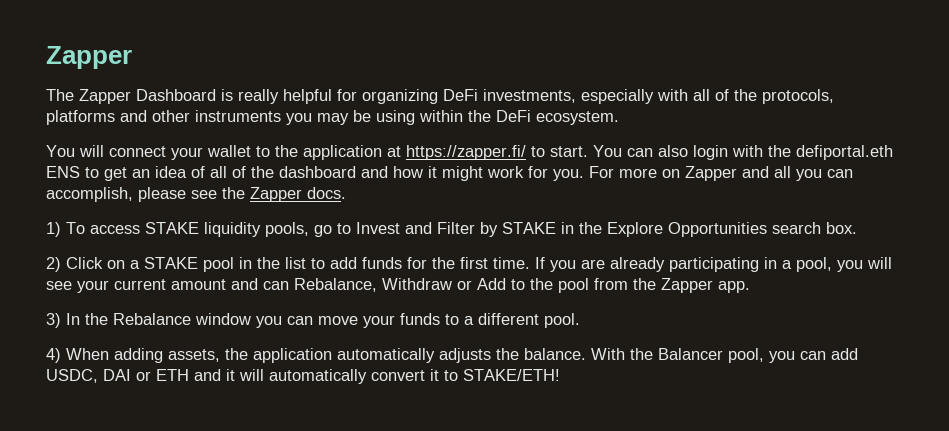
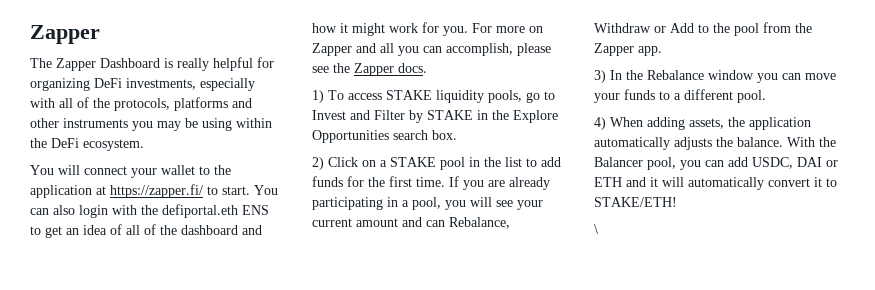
+ \

